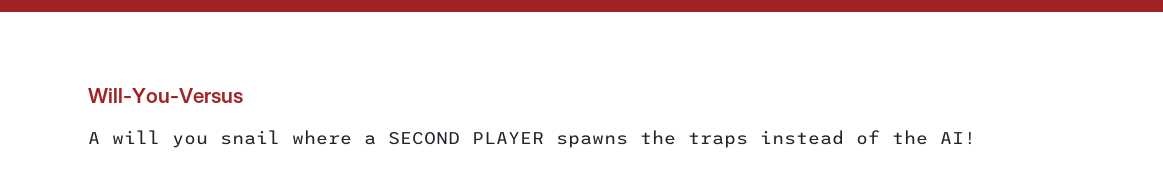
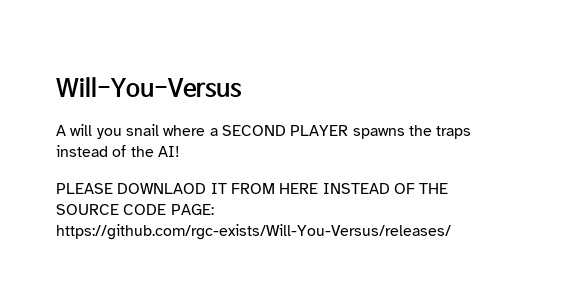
+ PLEASE DOWNLAOD IT FROM HERE INSTEAD OF THE SOURCE CODE PAGE: https://github.com/rgc-exists/Will-You-Versus/releases/

